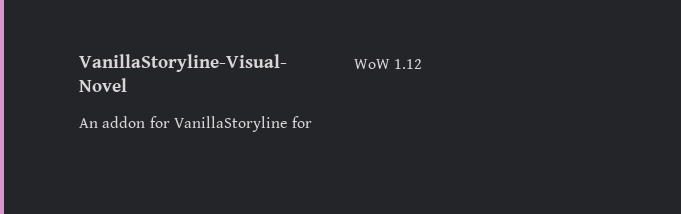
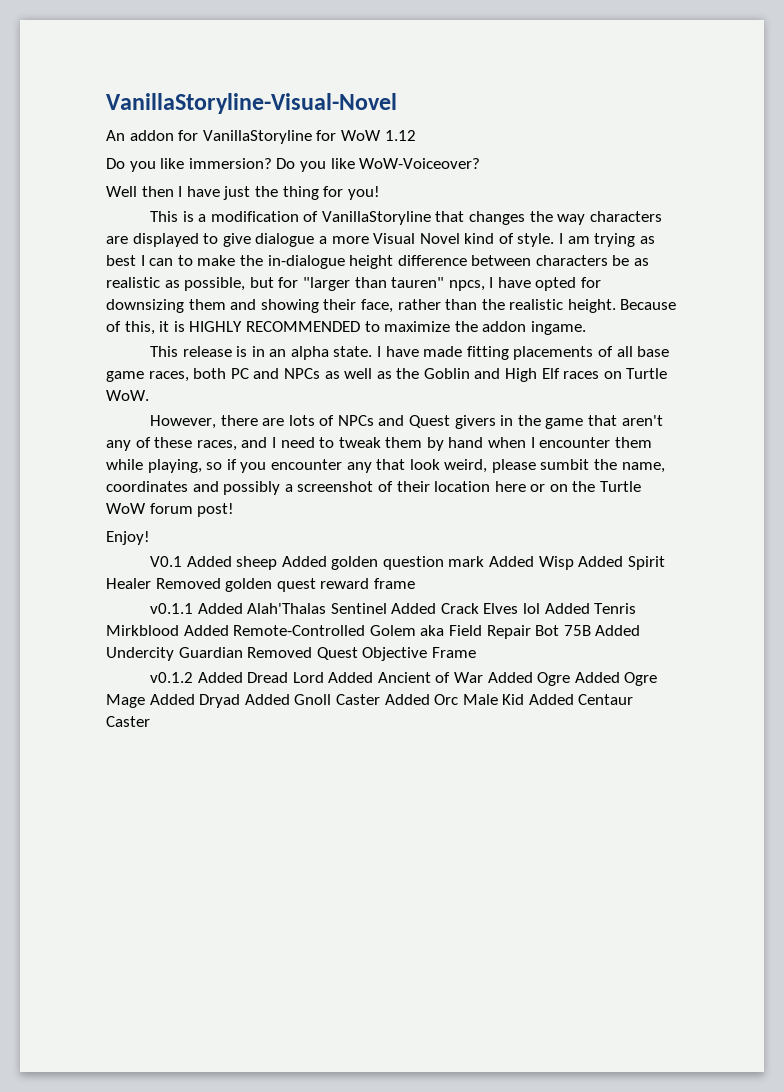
+ Do you like immersion? Do you like WoW-Voiceover?
+ Well then I have just the thing for you!
+ This is a modification of VanillaStoryline that changes the way characters are displayed to give dialogue a more Visual Novel kind of style. I am trying as best I can to make the in-dialogue height difference between characters be as realistic as possible, but for "larger than tauren" npcs, I have opted for downsizing them and showing their face, rather than the realistic height. Because of this, it is HIGHLY RECOMMENDED to maximize the addon ingame.
+ This release is in an alpha state. I have made fitting placements of all base game races, both PC and NPCs as well as the Goblin and High Elf races on Turtle WoW.
+ However, there are lots of NPCs and Quest givers in the game that aren't any of these races, and I need to tweak them by hand when I encounter them while playing, so if you encounter any that look weird, please sumbit the name, coordinates and possibly a screenshot of their location here or on the Turtle WoW forum post!
+ Enjoy!
+ V0.1 Added sheep Added golden question mark Added Wisp Added Spirit Healer Removed golden quest reward frame
+ v0.1.1 Added Alah'Thalas Sentinel Added Crack Elves lol Added Tenris Mirkblood Added Remote-Controlled Golem aka Field Repair Bot 75B Added Undercity Guardian Removed Quest Objective Frame
+ v0.1.2 Added Dread Lord Added Ancient of War Added Ogre Added Ogre Mage Added Dryad Added Gnoll Caster Added Orc Male Kid Added Centaur Caster

